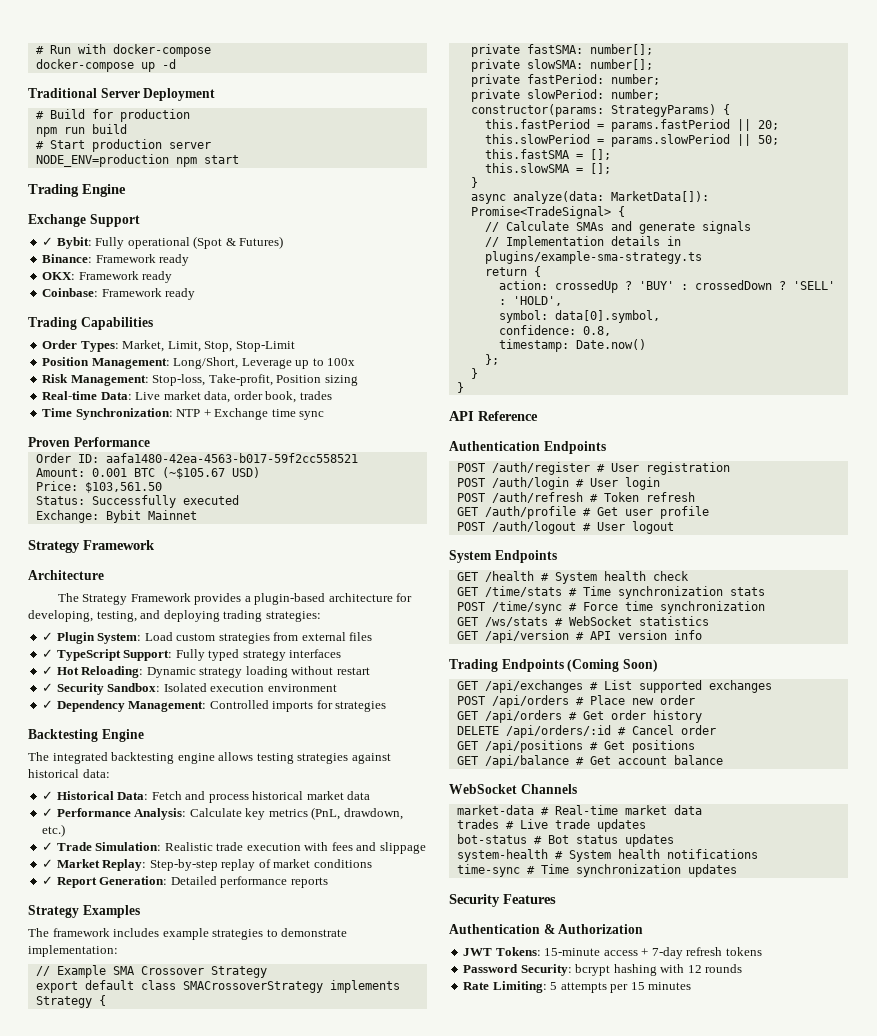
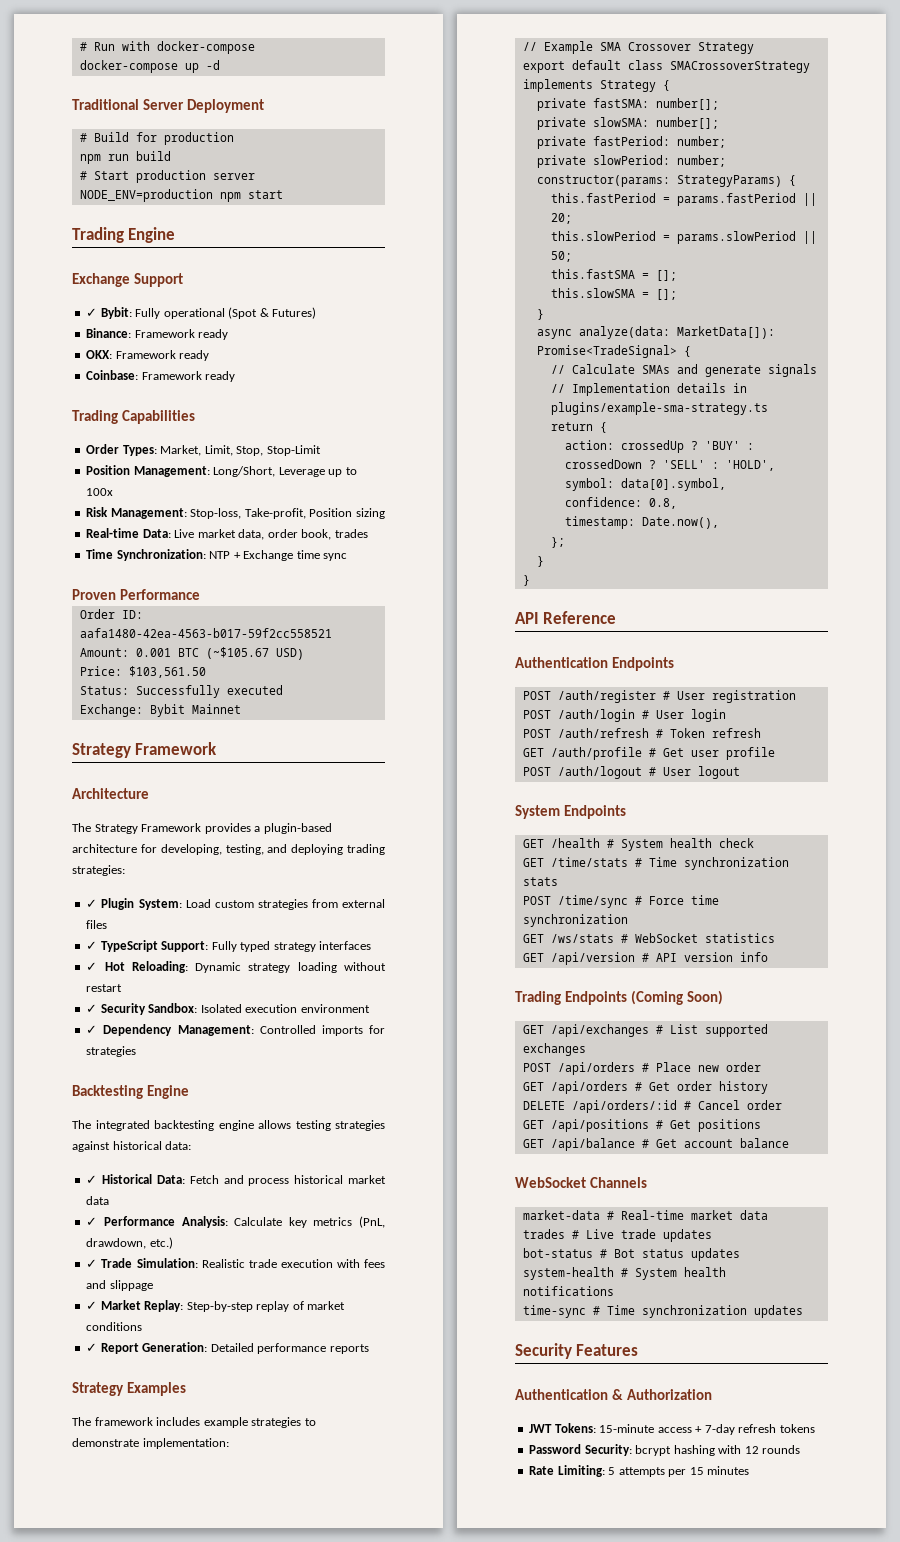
- timestamp: Date.now()
+ timestamp: Date.now(),

